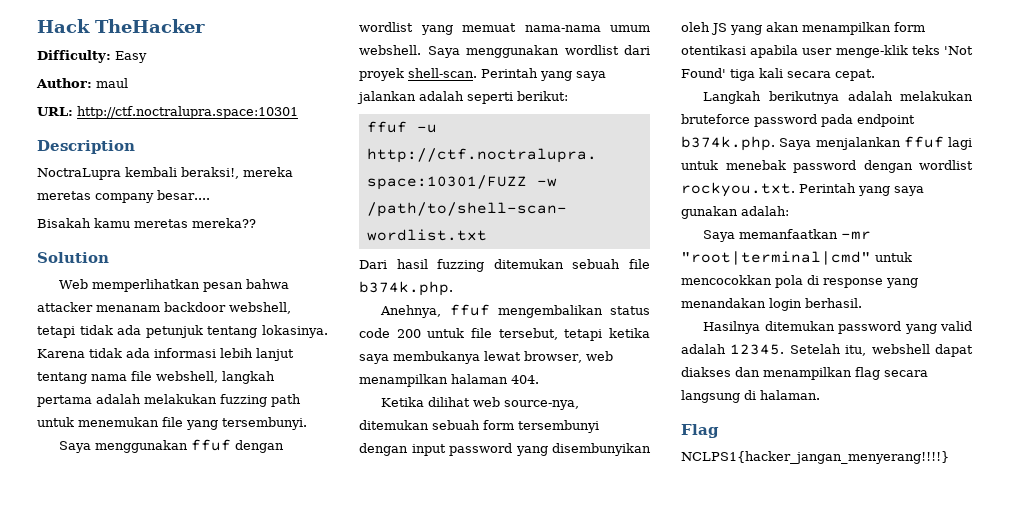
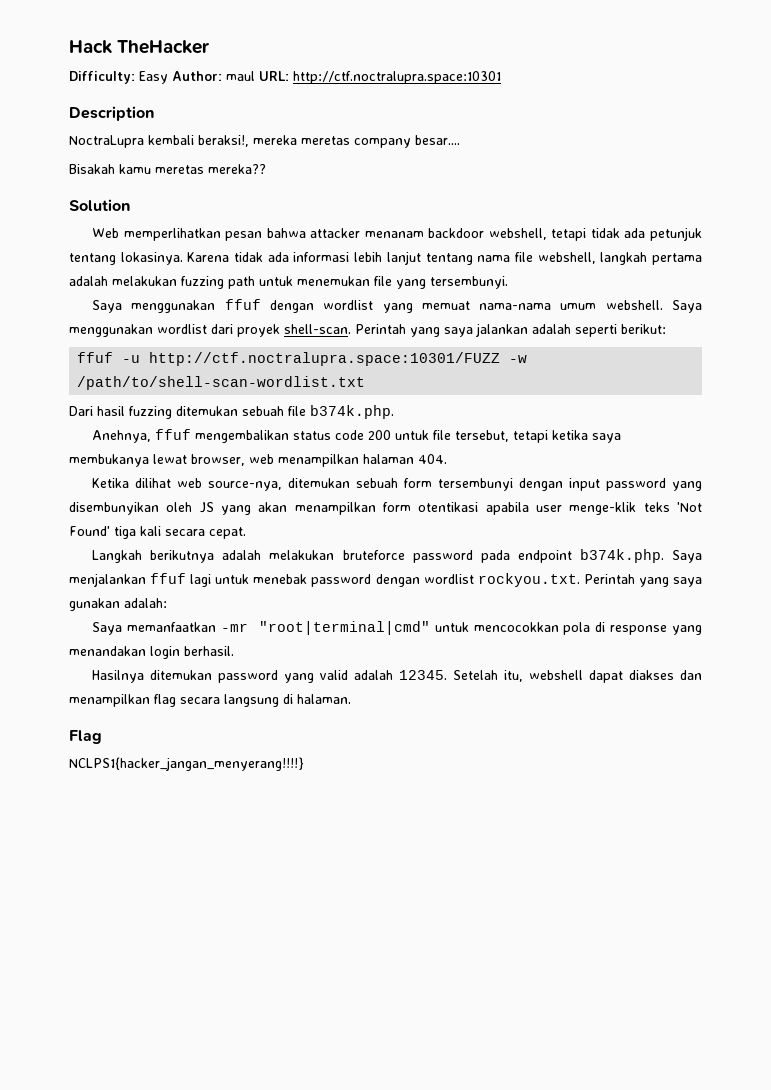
- Difficulty: Easy
- Author: maul
- URL: http://ctf.noctralupra.space:10301
+ Difficulty: Easy Author: maul URL: http://ctf.noctralupra.space:10301

